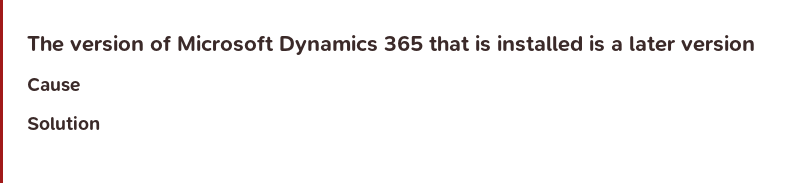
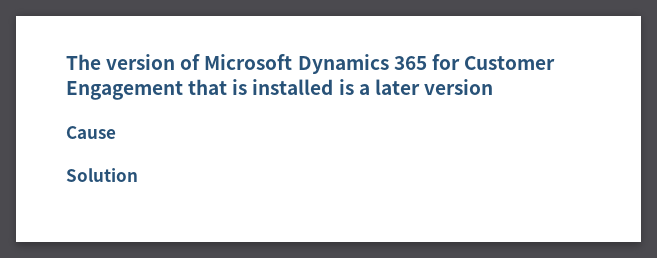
- The version of Microsoft Dynamics 365 that is installed is a later version
+ The version of Microsoft Dynamics 365 for Customer Engagement that is installed is a later version

